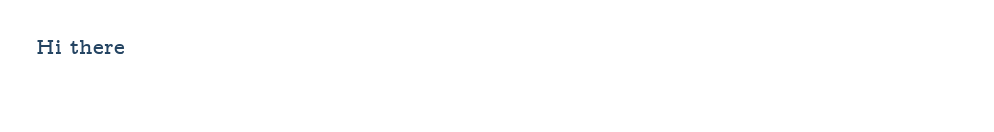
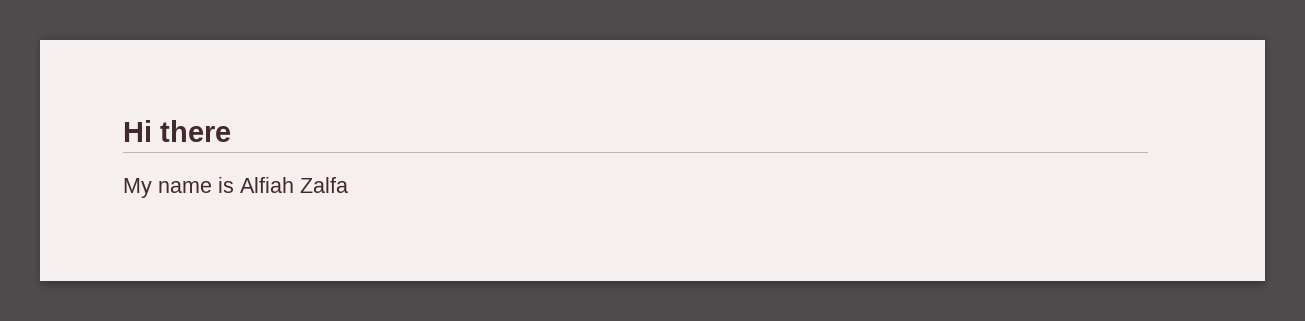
+ My name is Alfiah Zalfa

